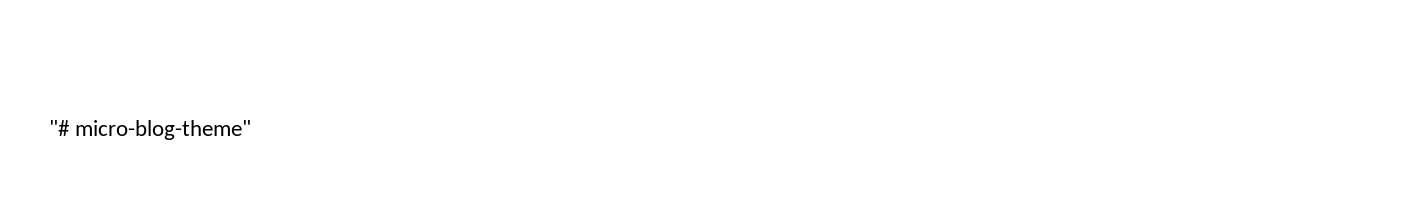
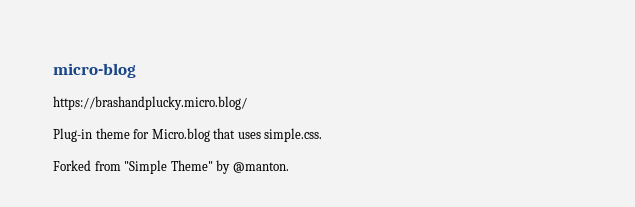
- "# micro-blog-theme"
+ micro-blog
+ https://brashandplucky.micro.blog/
+ Plug-in theme for Micro.blog that uses simple.css.
+ Forked from "Simple Theme" by @manton.

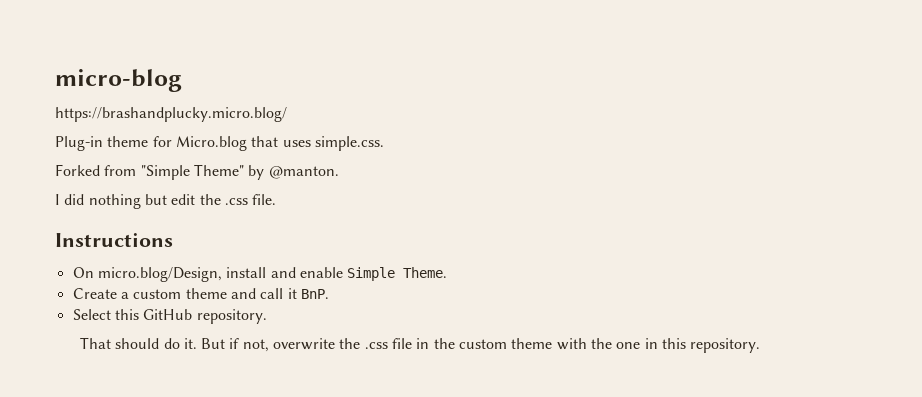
+ I did nothing but edit the .css file.
+ Instructions
+ On micro.blog/Design, install and enable Simple Theme.
+ Create a custom theme and call it BnP.
+ Select this GitHub repository.
+ That should do it. But if not, overwrite the .css file in the custom theme with the one in this repository.

